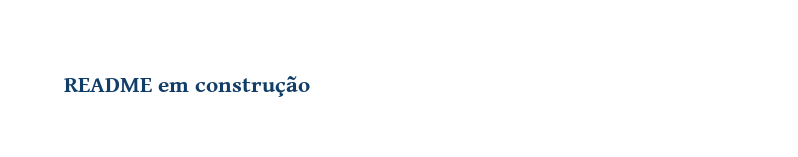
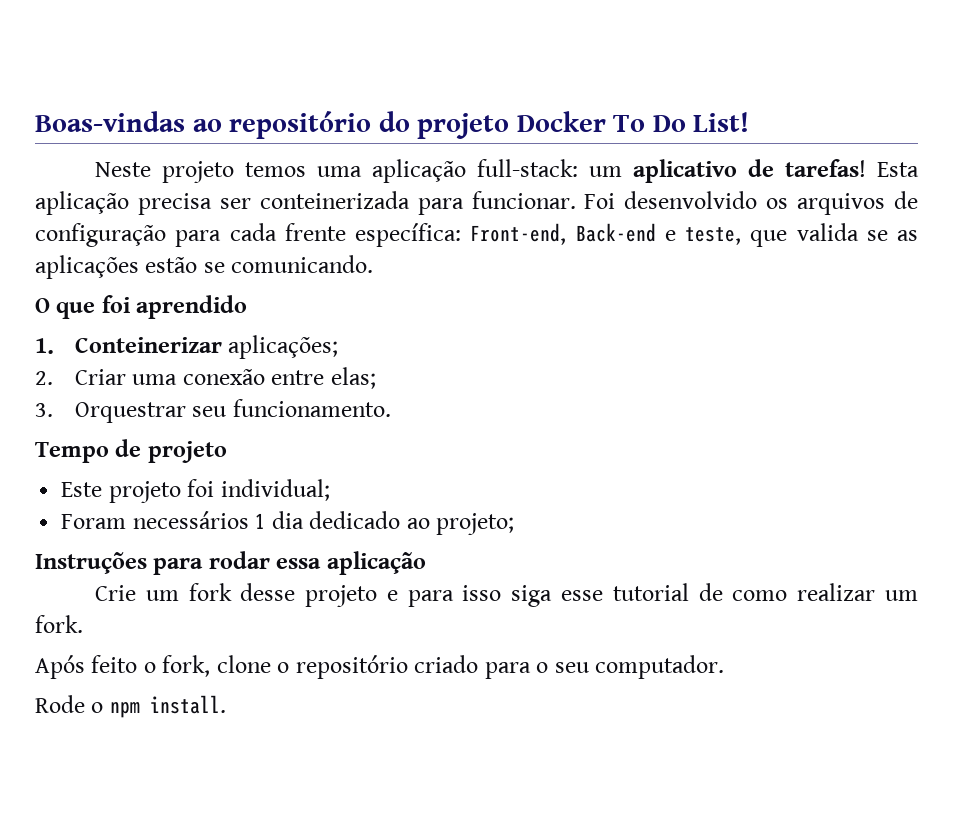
- README em construção
+ Boas-vindas ao repositório do projeto Docker To Do List!
+ Neste projeto temos uma aplicação full-stack: um aplicativo de tarefas! Esta aplicação precisa ser conteinerizada para funcionar. Foi desenvolvido os arquivos de configuração para cada frente específica: Front-end, Back-end e teste, que valida se as aplicações estão se comunicando.
+ O que foi aprendido
+ 1. Conteinerizar aplicações;
+ 2. Criar uma conexão entre elas;
+ 3. Orquestrar seu funcionamento.
+ Tempo de projeto
+ Este projeto foi individual;
+ Foram necessários 1 dia dedicado ao projeto;
+ Instruções para rodar essa aplicação
+ Crie um fork desse projeto e para isso siga esse tutorial de como realizar um fork.
+ Após feito o fork, clone o repositório criado para o seu computador.
+ Rode o npm install.

